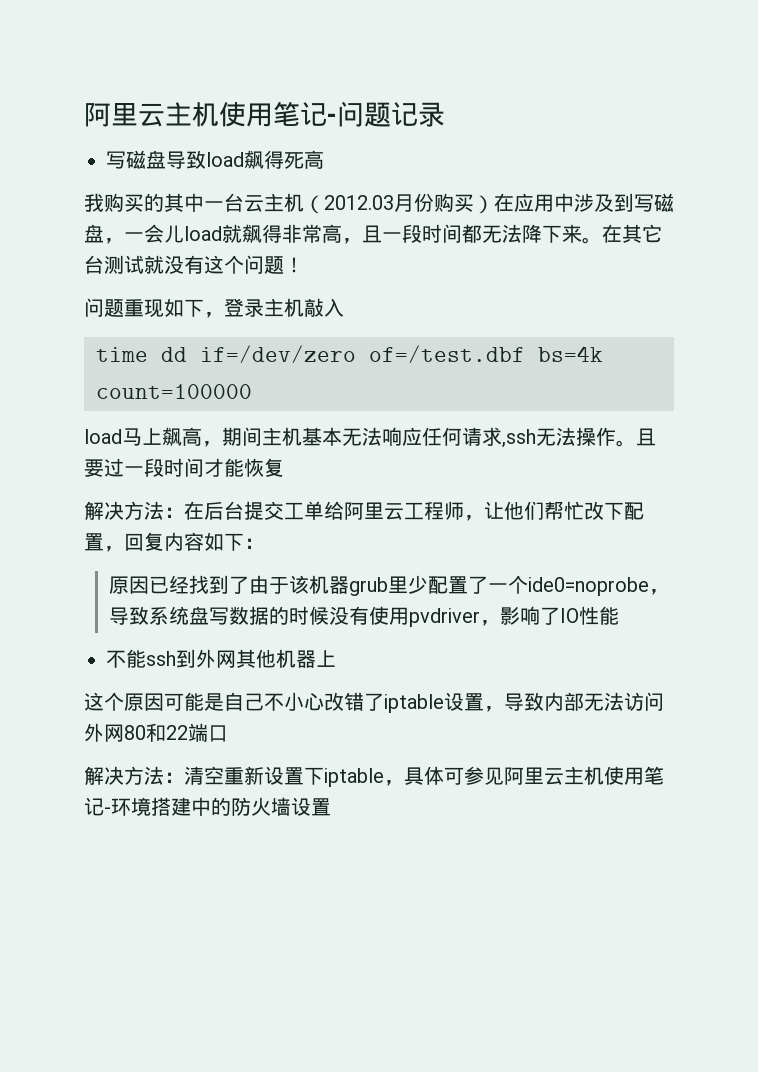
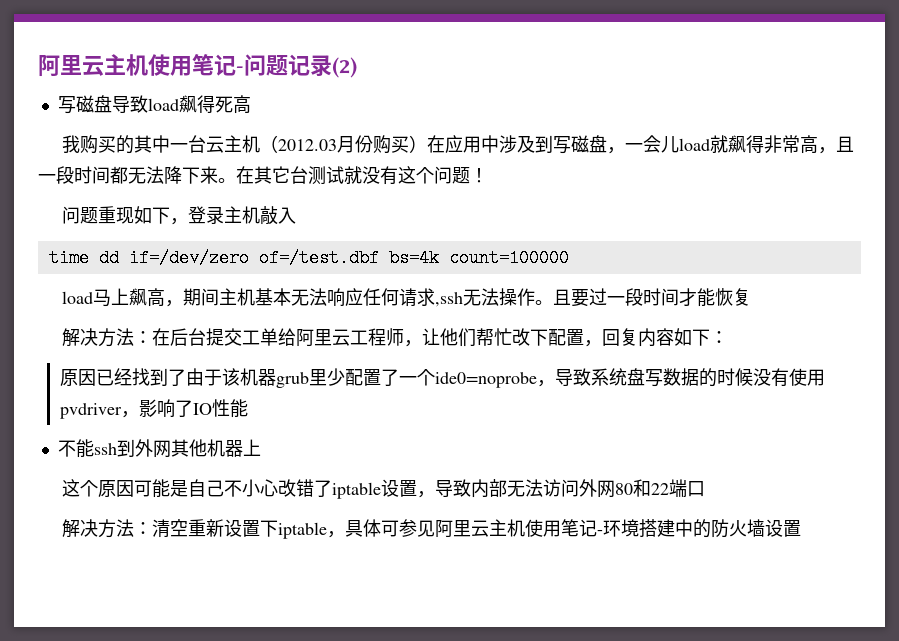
- 阿里云主机使用笔记-问题记录
+ 阿里云主机使用笔记-问题记录(2)

